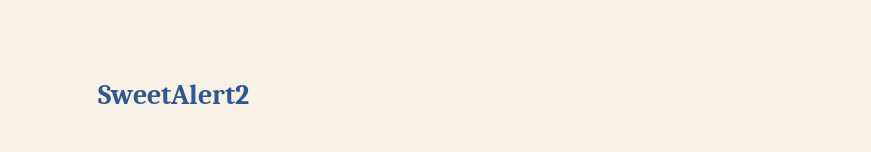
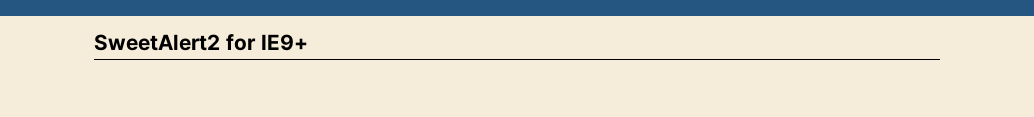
- SweetAlert2
+ SweetAlert2 for IE9+

